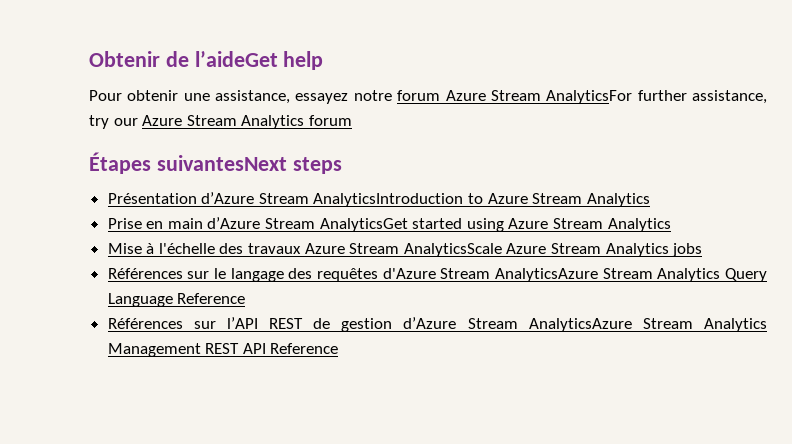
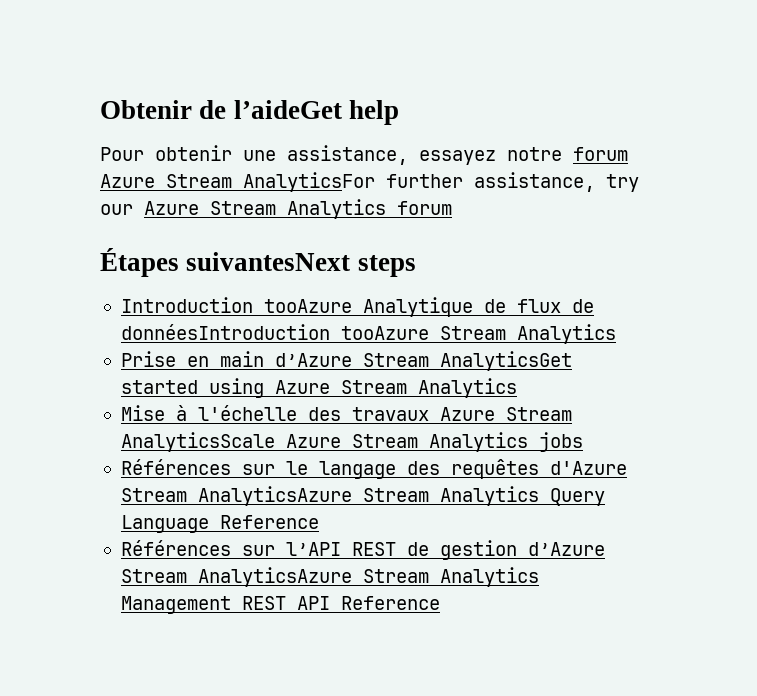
- Présentation d’Azure Stream AnalyticsIntroduction to Azure Stream Analytics
+ Introduction tooAzure Analytique de flux de donnéesIntroduction tooAzure Stream Analytics

